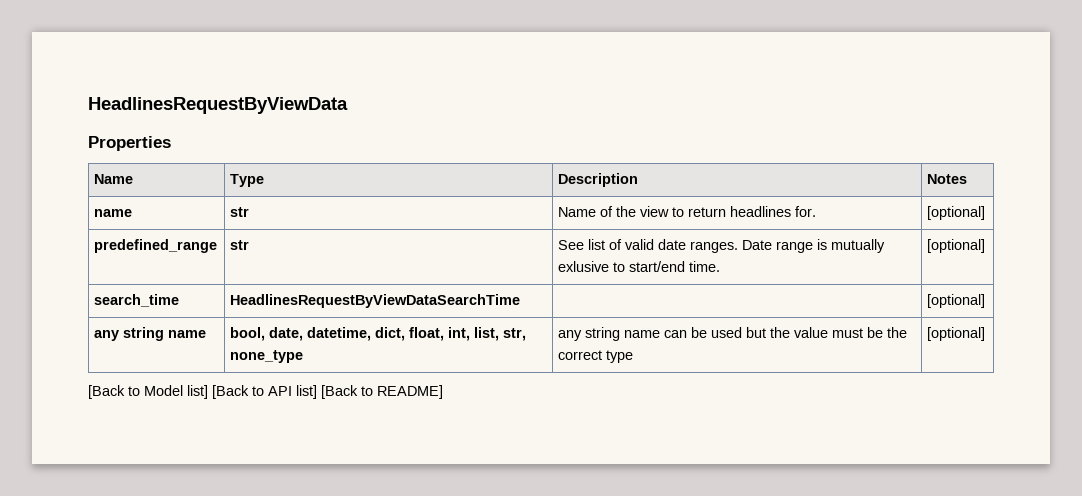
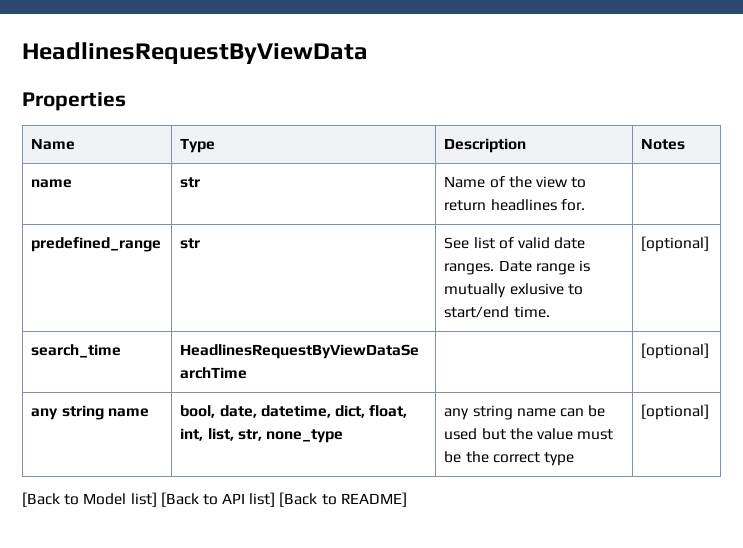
- name | str | Name of the view to return headlines for. | [optional]
+ name | str | Name of the view to return headlines for. |

